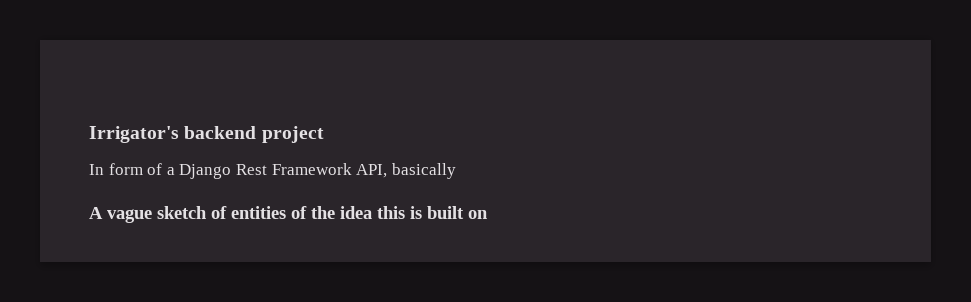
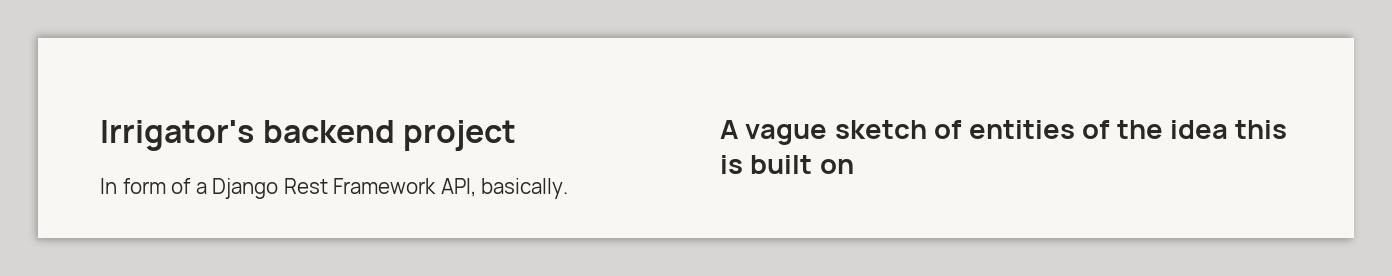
- In form of a Django Rest Framework API, basically
+ In form of a Django Rest Framework API, basically.

